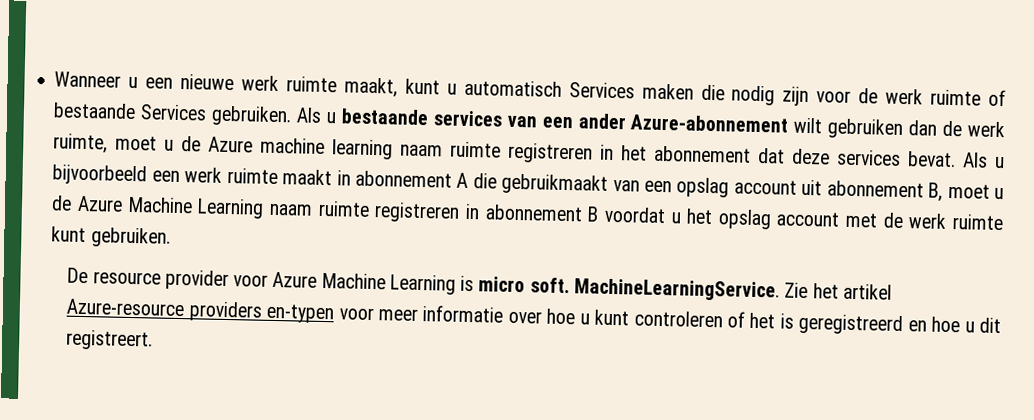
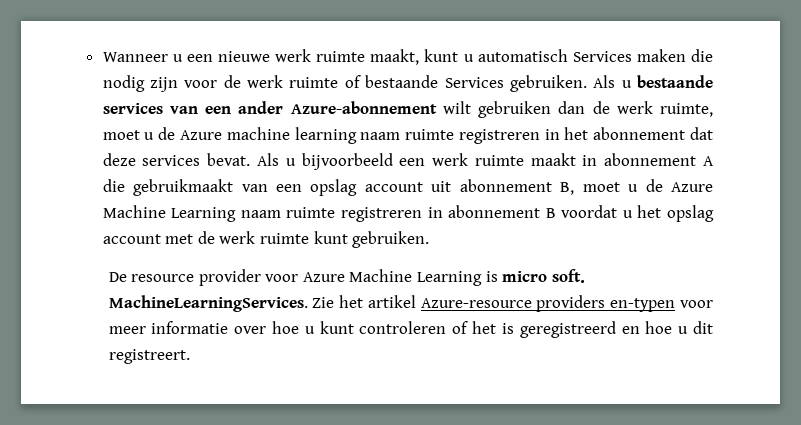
- MachineLearningService.
+ MachineLearningServices.

